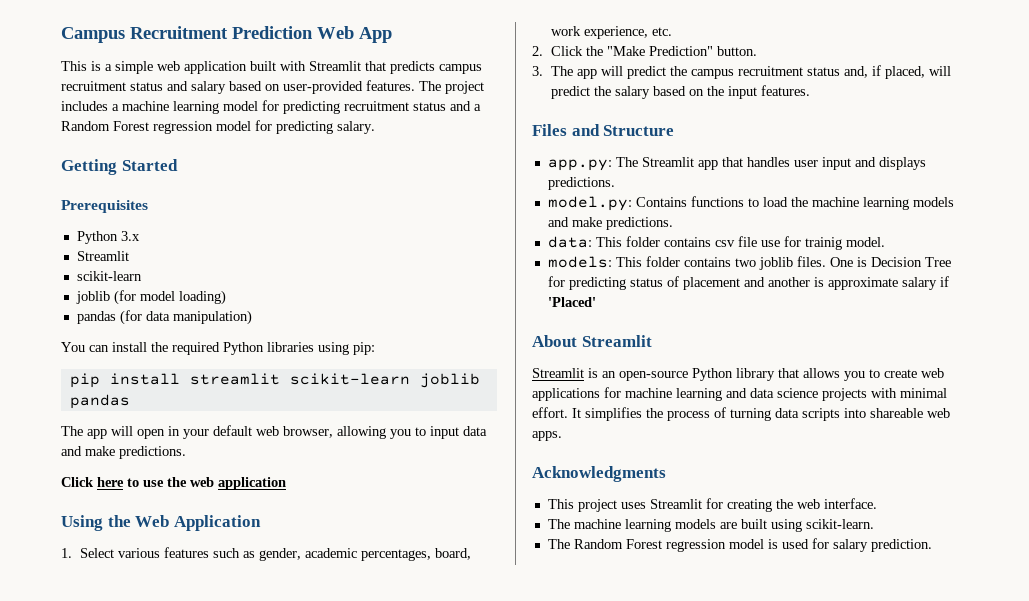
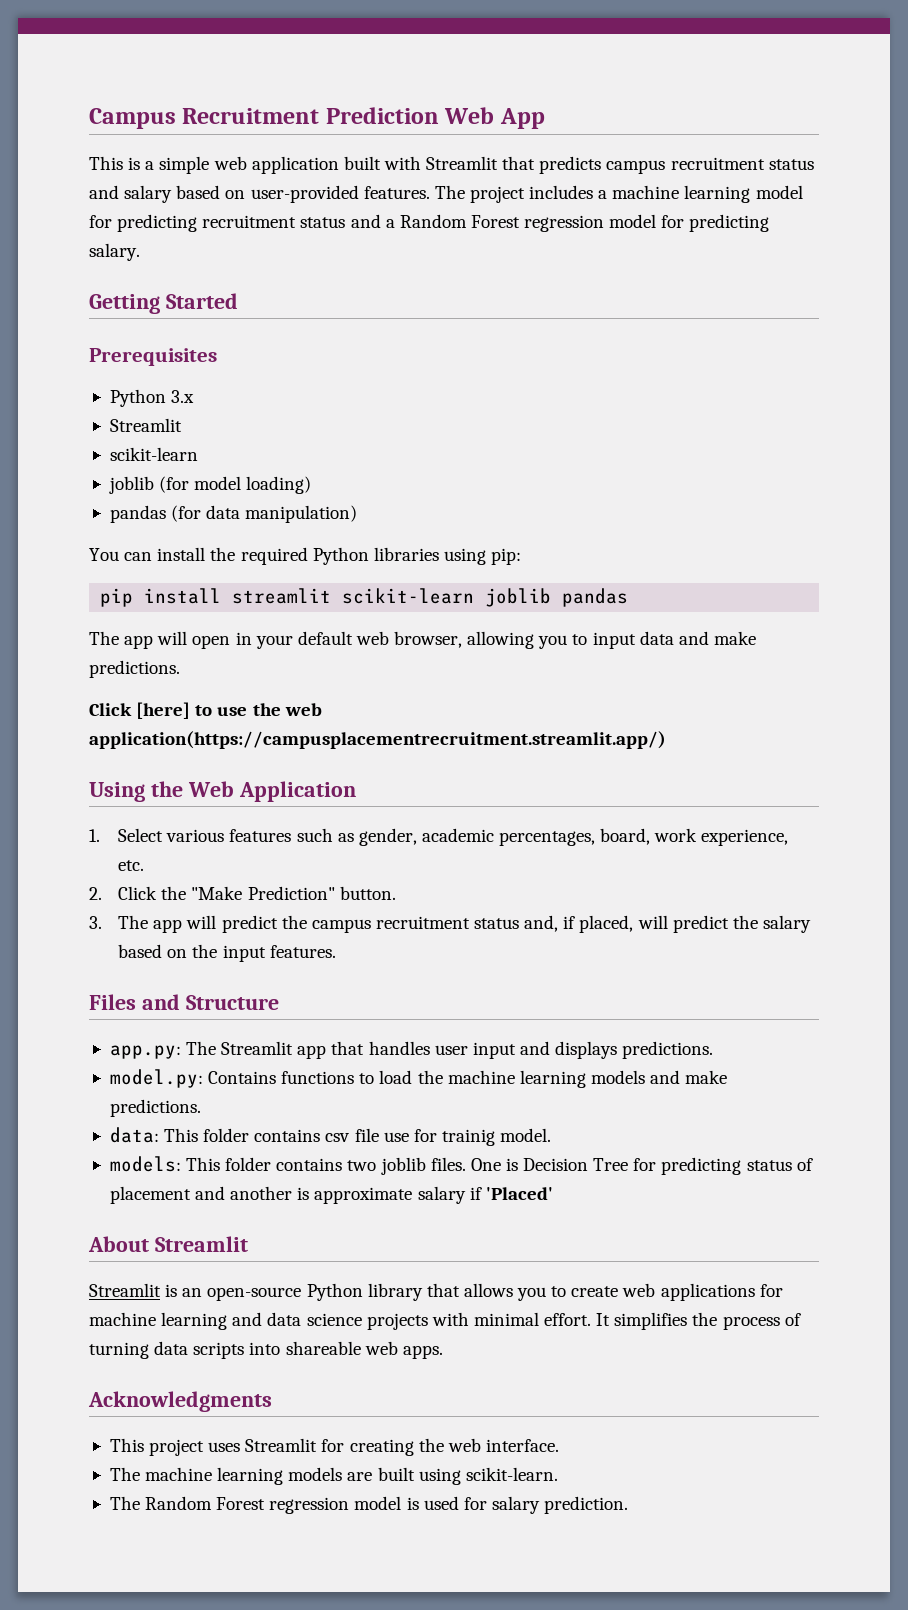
- Click here to use the web application
+ Click [here] to use the web application(https://campusplacementrecruitment.streamlit.app/)

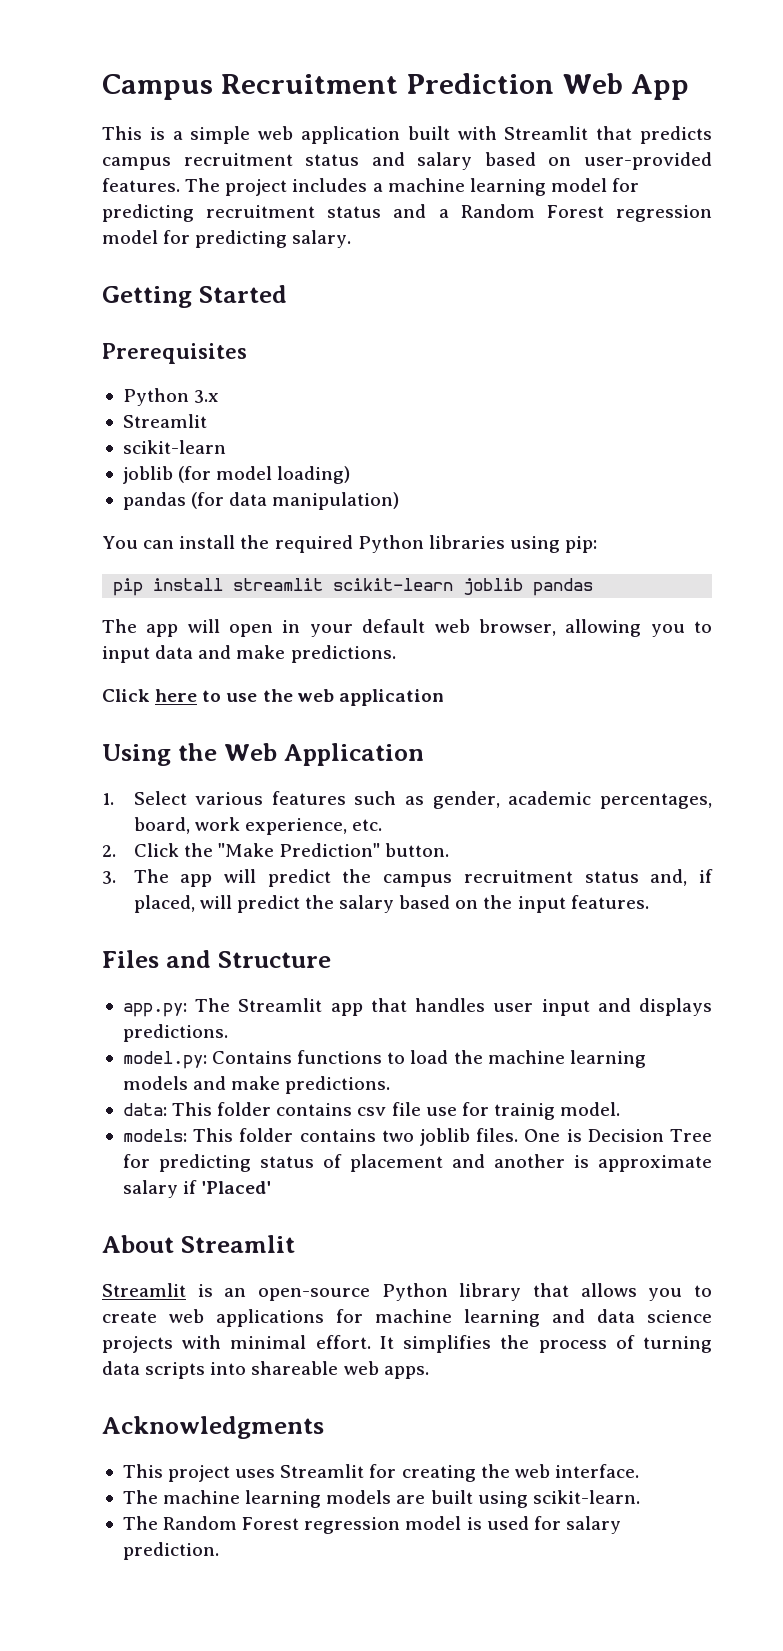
- Click [here] to use the web application(https://campusplacementrecruitment.streamlit.app/)
+ Click here to use the web application

